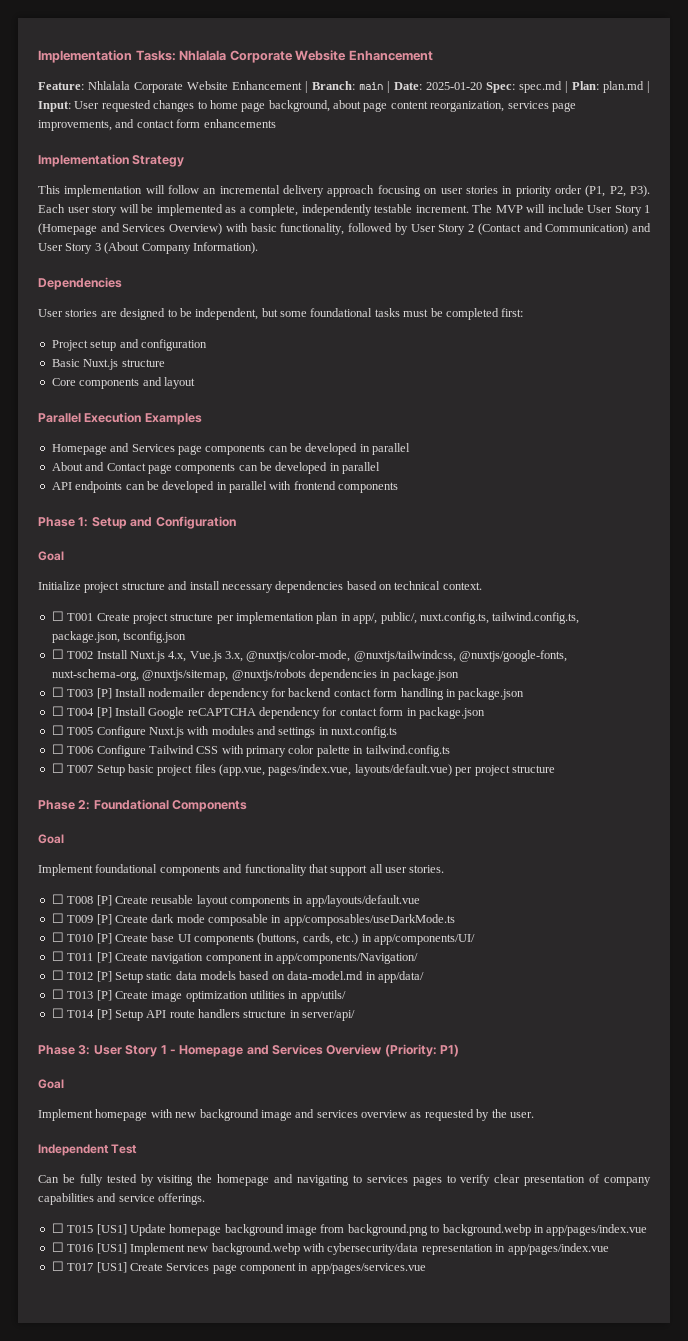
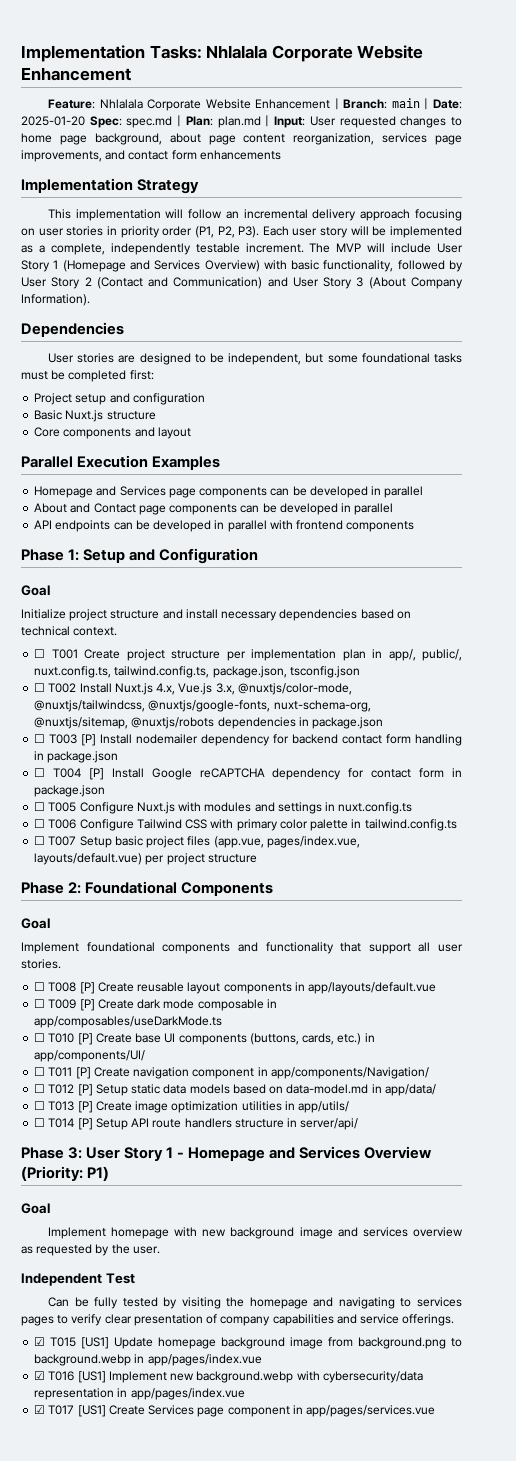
- ☐ T015 [US1] Update homepage background image from background.png to background.webp in app/pages/index.vue
+ ☑ T015 [US1] Update homepage background image from background.png to background.webp in app/pages/index.vue
- ☐ T016 [US1] Implement new background.webp with cybersecurity/data representation in app/pages/index.vue
+ ☑ T016 [US1] Implement new background.webp with cybersecurity/data representation in app/pages/index.vue
- ☐ T017 [US1] Create Services page component in app/pages/services.vue
+ ☑ T017 [US1] Create Services page component in app/pages/services.vue

